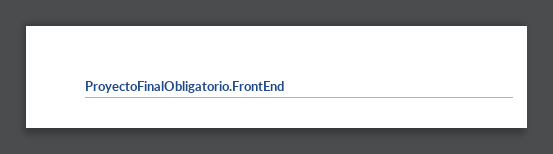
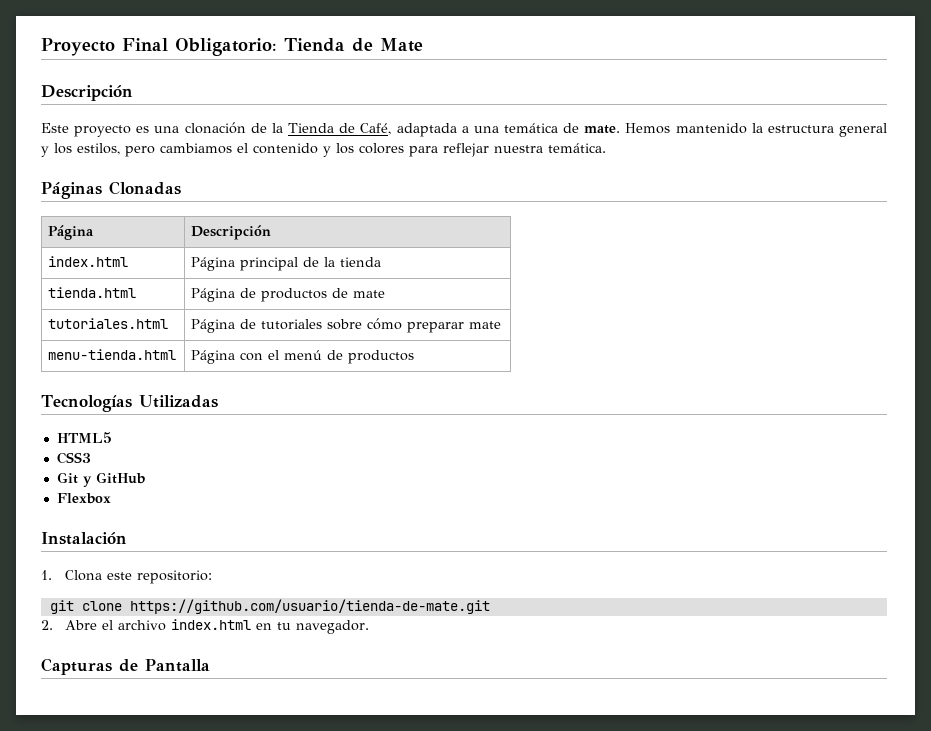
- ProyectoFinalObligatorio.FrontEnd
+ Proyecto Final Obligatorio: Tienda de Mate
+ Descripción
+ Este proyecto es una clonación de la Tienda de Café, adaptada a una temática de mate. Hemos mantenido la estructura general y los estilos, pero cambiamos el contenido y los colores para reflejar nuestra temática.
+ Páginas Clonadas
+ Página | Descripción
+ index.html | Página principal de la tienda
+ tienda.html | Página de productos de mate
+ tutoriales.html | Página de tutoriales sobre cómo preparar mate
+ menu-tienda.html | Página con el menú de productos
+ Tecnologías Utilizadas
+ HTML5
+ CSS3
+ Git y GitHub
+ Flexbox
+ Instalación
+ 1. Clona este repositorio:
+ git clone https://github.com/usuario/tienda-de-mate.git
+ 2. Abre el archivo index.html en tu navegador.
+ Capturas de Pantalla

